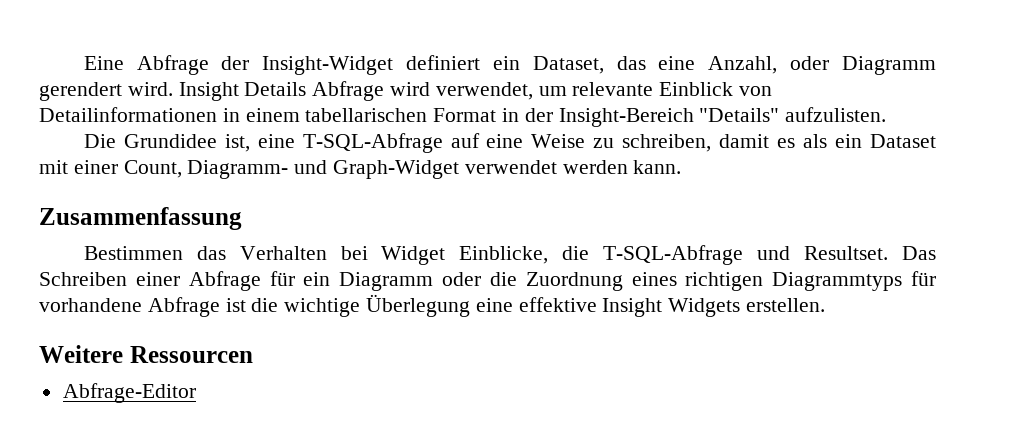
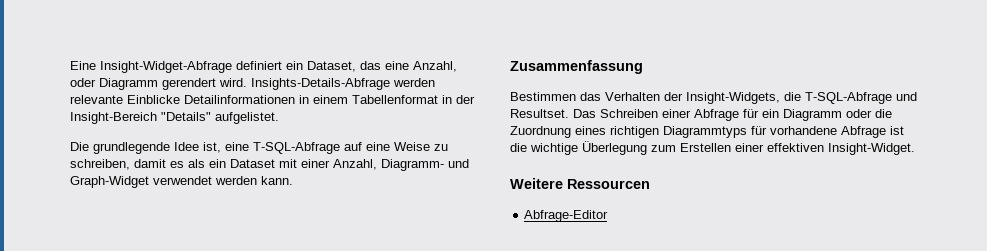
- Eine Abfrage der Insight-Widget definiert ein Dataset, das eine Anzahl, oder Diagramm gerendert wird.
+ Eine Insight-Widget-Abfrage definiert ein Dataset, das eine Anzahl, oder Diagramm gerendert wird.
- Insight Details Abfrage wird verwendet, um relevante Einblick von Detailinformationen in einem tabellarischen Format in der Insight-Bereich "Details" aufzulisten.
+ Insights-Details-Abfrage werden relevante Einblicke Detailinformationen in einem Tabellenformat in der Insight-Bereich "Details" aufgelistet.
- Die Grundidee ist, eine T-SQL-Abfrage auf eine Weise zu schreiben, damit es als ein Dataset mit einer Count, Diagramm- und Graph-Widget verwendet werden kann.
+ Die grundlegende Idee ist, eine T-SQL-Abfrage auf eine Weise zu schreiben, damit es als ein Dataset mit einer Anzahl, Diagramm- und Graph-Widget verwendet werden kann.
- Bestimmen das Verhalten bei Widget Einblicke, die T-SQL-Abfrage und Resultset.
+ Bestimmen das Verhalten der Insight-Widgets, die T-SQL-Abfrage und Resultset.
- Das Schreiben einer Abfrage für ein Diagramm oder die Zuordnung eines richtigen Diagrammtyps für vorhandene Abfrage ist die wichtige Überlegung eine effektive Insight Widgets erstellen.
+ Das Schreiben einer Abfrage für ein Diagramm oder die Zuordnung eines richtigen Diagrammtyps für vorhandene Abfrage ist die wichtige Überlegung zum Erstellen einer effektiven Insight-Widget.

